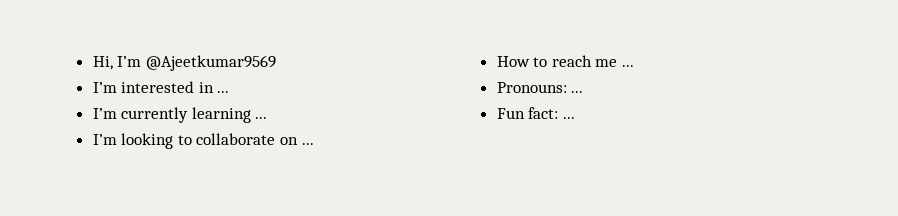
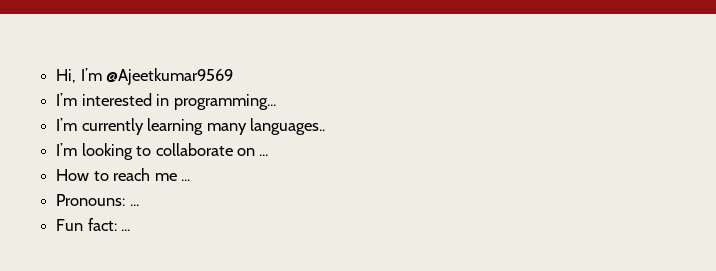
- I’m interested in ...
+ I’m interested in programming...
- I’m currently learning ...
+ I’m currently learning many languages..

